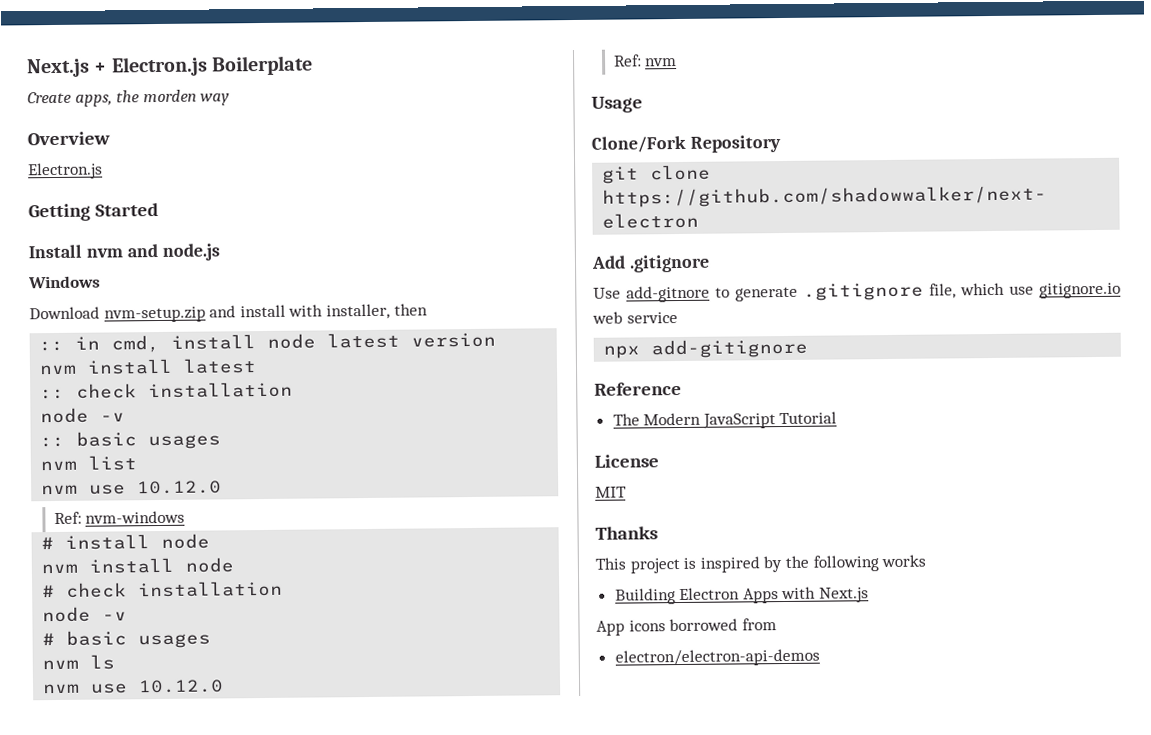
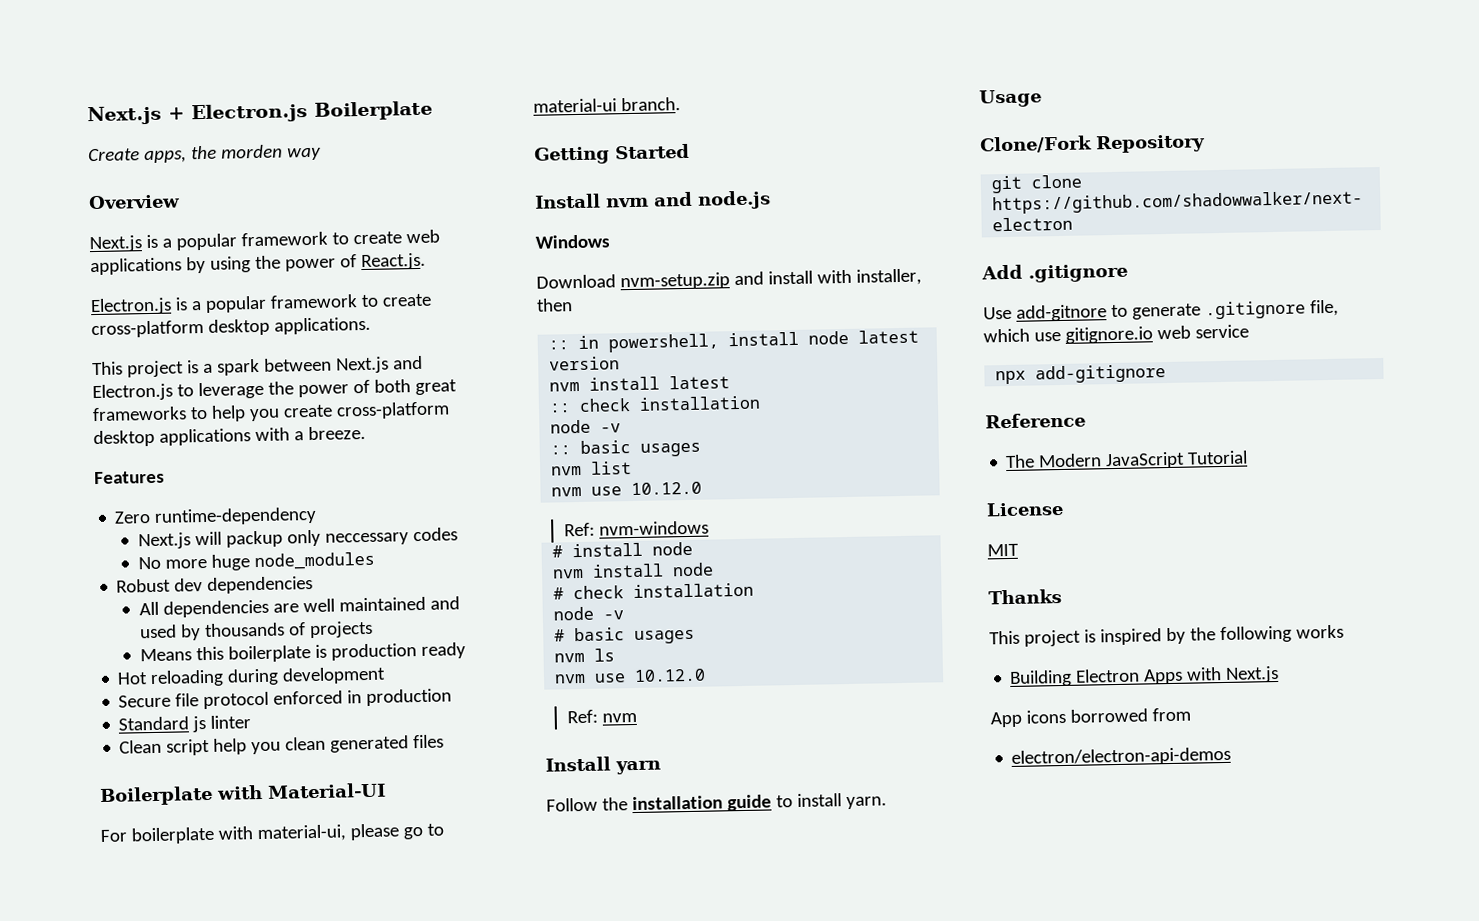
  Overview
- Electron.js
+ Next.js is a popular framework to create web applications by using the power of React.js.
+ Electron.js is a popular framework to create cross-platform desktop applications.
+ This project is a spark between Next.js and Electron.js to leverage the power of both great frameworks to help you create cross-platform desktop applications with a breeze.
+ Features
+ Zero runtime-dependency
+ Next.js will packup only neccessary codes
+ No more huge node_modules
+ Robust dev dependencies
+ All dependencies are well maintained and used by thousands of projects
+ Means this boilerplate is production ready
+ Hot reloading during development
+ Secure file protocol enforced in production
+ Standard js linter
+ Clean script help you clean generated files
+ Boilerplate with Material-UI
+ For boilerplate with material-ui, please go to material-ui branch.
- :: in cmd, install node latest version
+ :: in powershell, install node latest version
+ Install yarn
+ Follow the installation guide to install yarn.

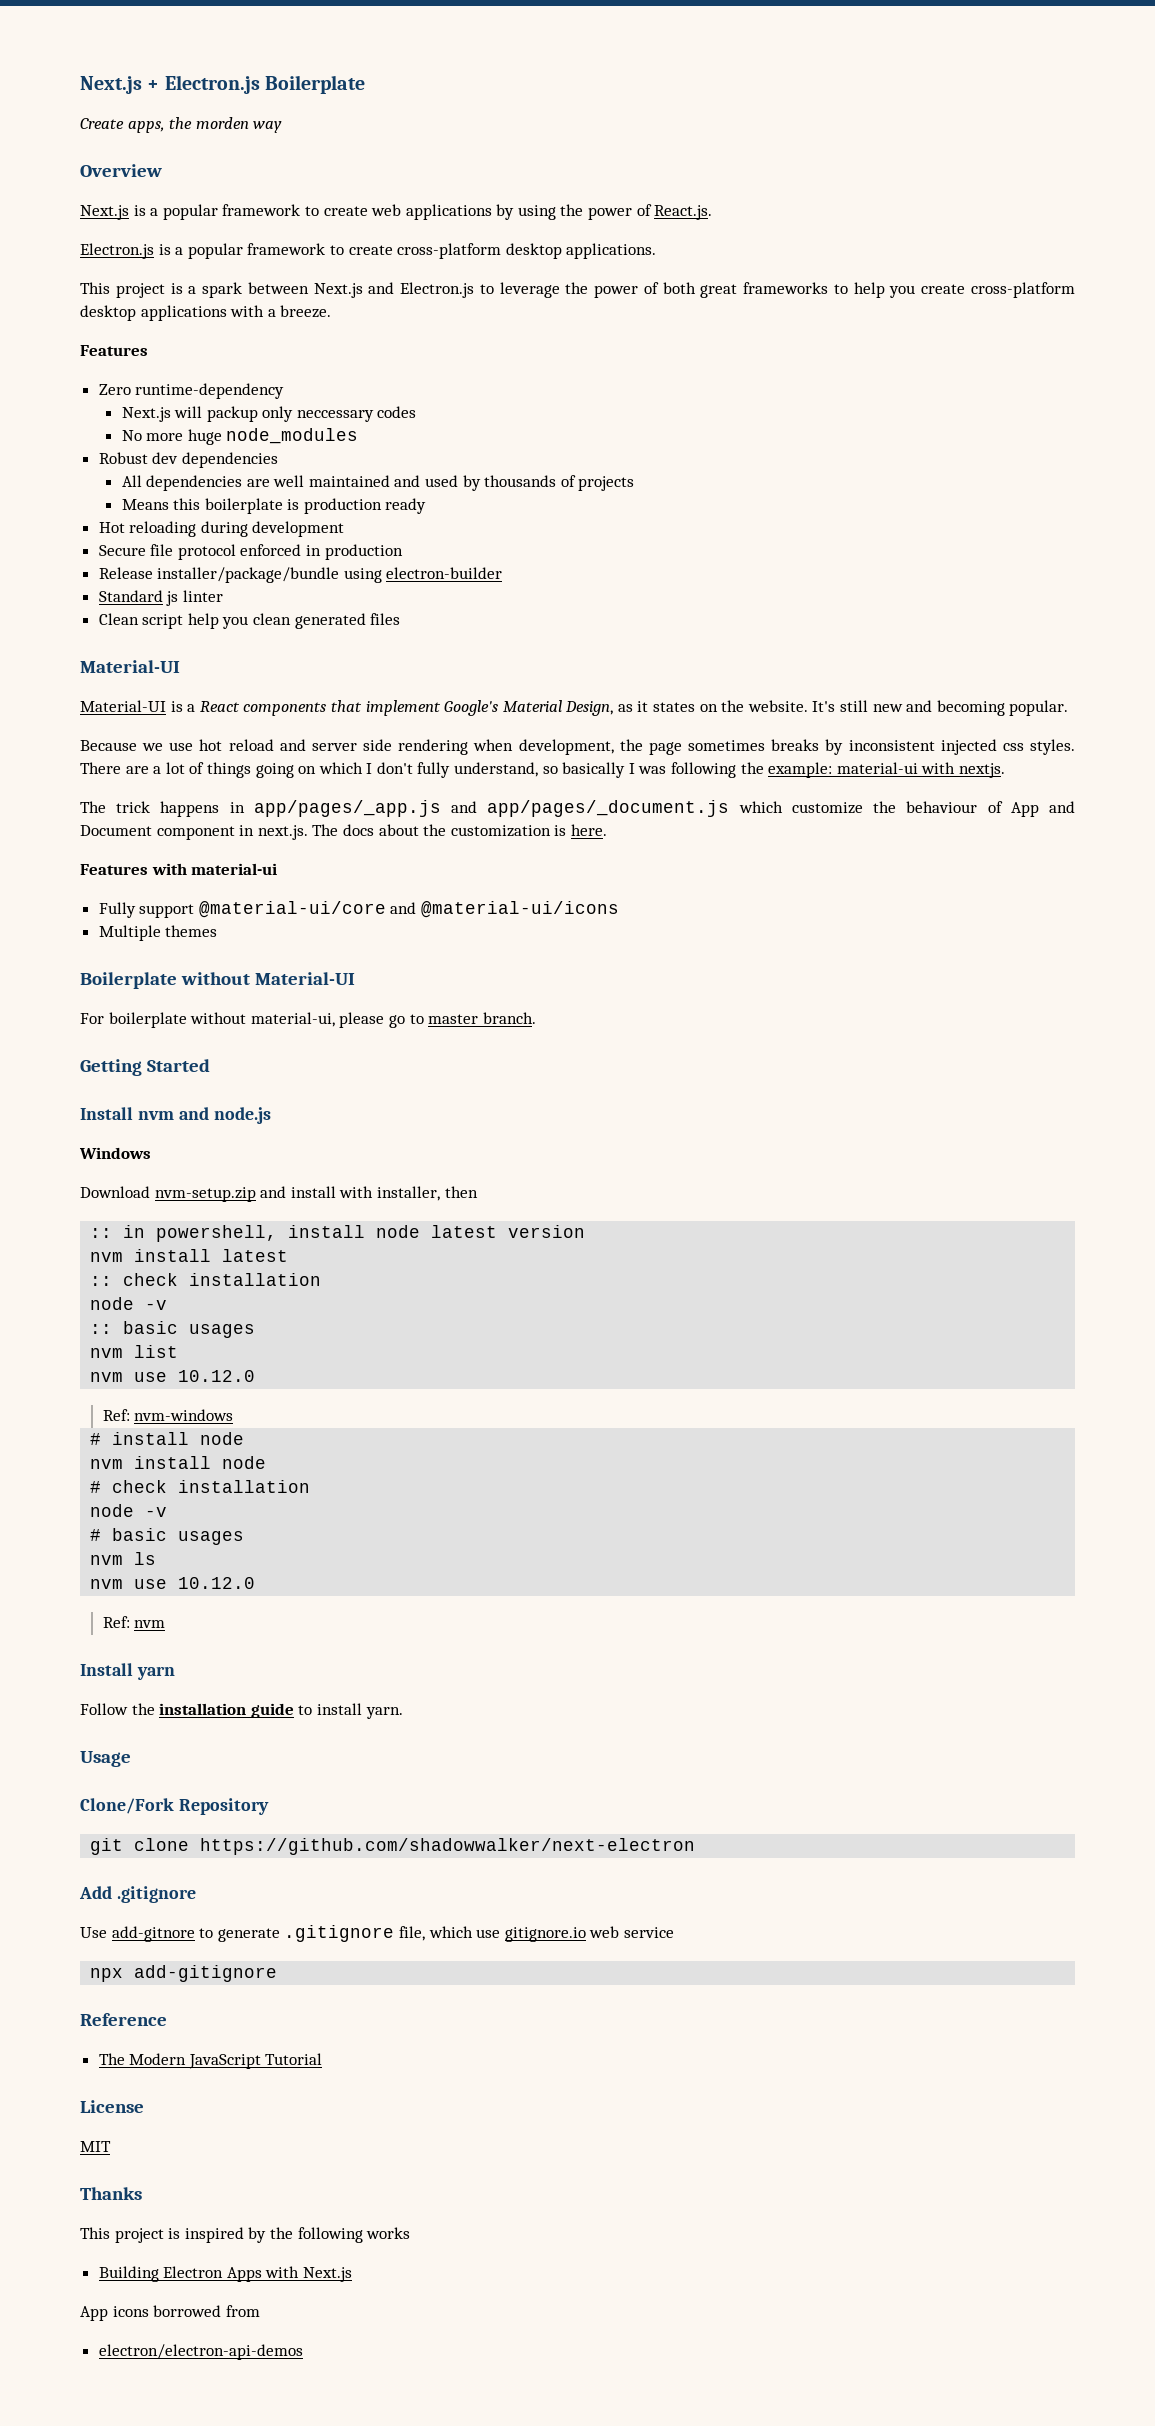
+ Release installer/package/bundle using electron-builder
  Clean script help you clean generated files
- Boilerplate with Material-UI
+ Material-UI
+ Material-UI is a React components that implement Google's Material Design, as it states on the website. It's still new and becoming popular.
+ Because we use hot reload and server side rendering when development, the page sometimes breaks by inconsistent injected css styles. There are a lot of things going on which I don't fully understand, so basically I was following the example: material-ui with nextjs.
+ The trick happens in app/pages/_app.js and app/pages/_document.js which customize the behaviour of App and Document component in next.js. The docs about the customization is here.
+ Features with material-ui
+ Fully support @material-ui/core and @material-ui/icons
+ Multiple themes
+ Boilerplate without Material-UI
- For boilerplate with material-ui, please go to material-ui branch.
+ For boilerplate without material-ui, please go to master branch.

